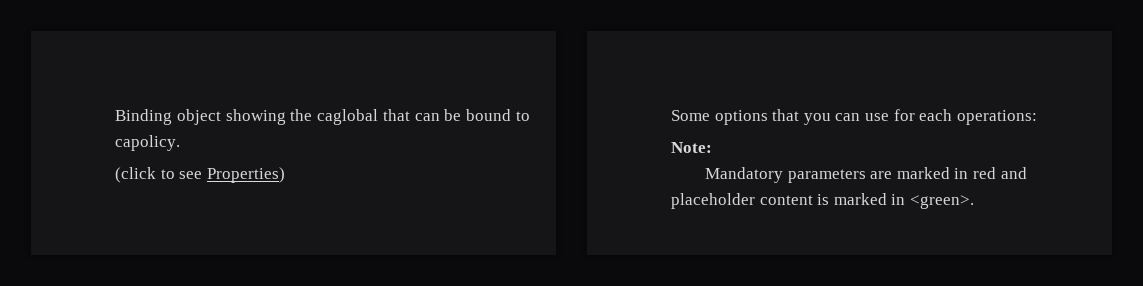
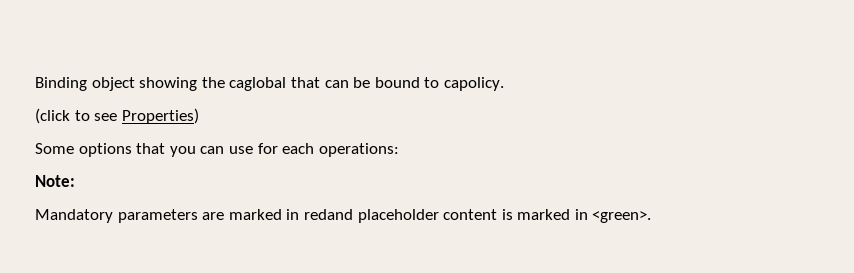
- Mandatory parameters are marked in red and placeholder content is marked in <green>.
+ Mandatory parameters are marked in redand placeholder content is marked in <green>.

